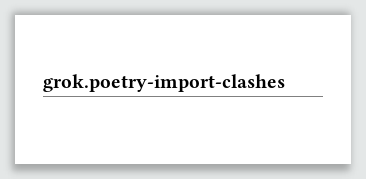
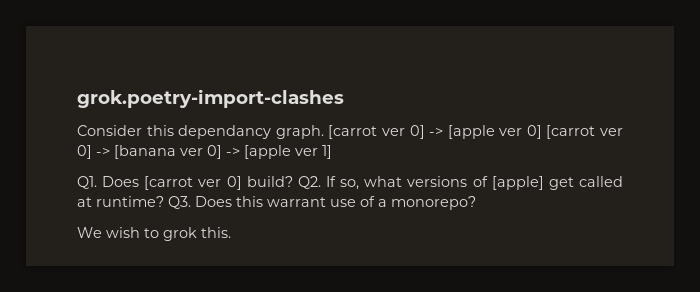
+ Consider this dependancy graph. [carrot ver 0] -> [apple ver 0] [carrot ver 0] -> [banana ver 0] -> [apple ver 1]
+ Q1. Does [carrot ver 0] build? Q2. If so, what versions of [apple] get called at runtime? Q3. Does this warrant use of a monorepo?
+ We wish to grok this.

